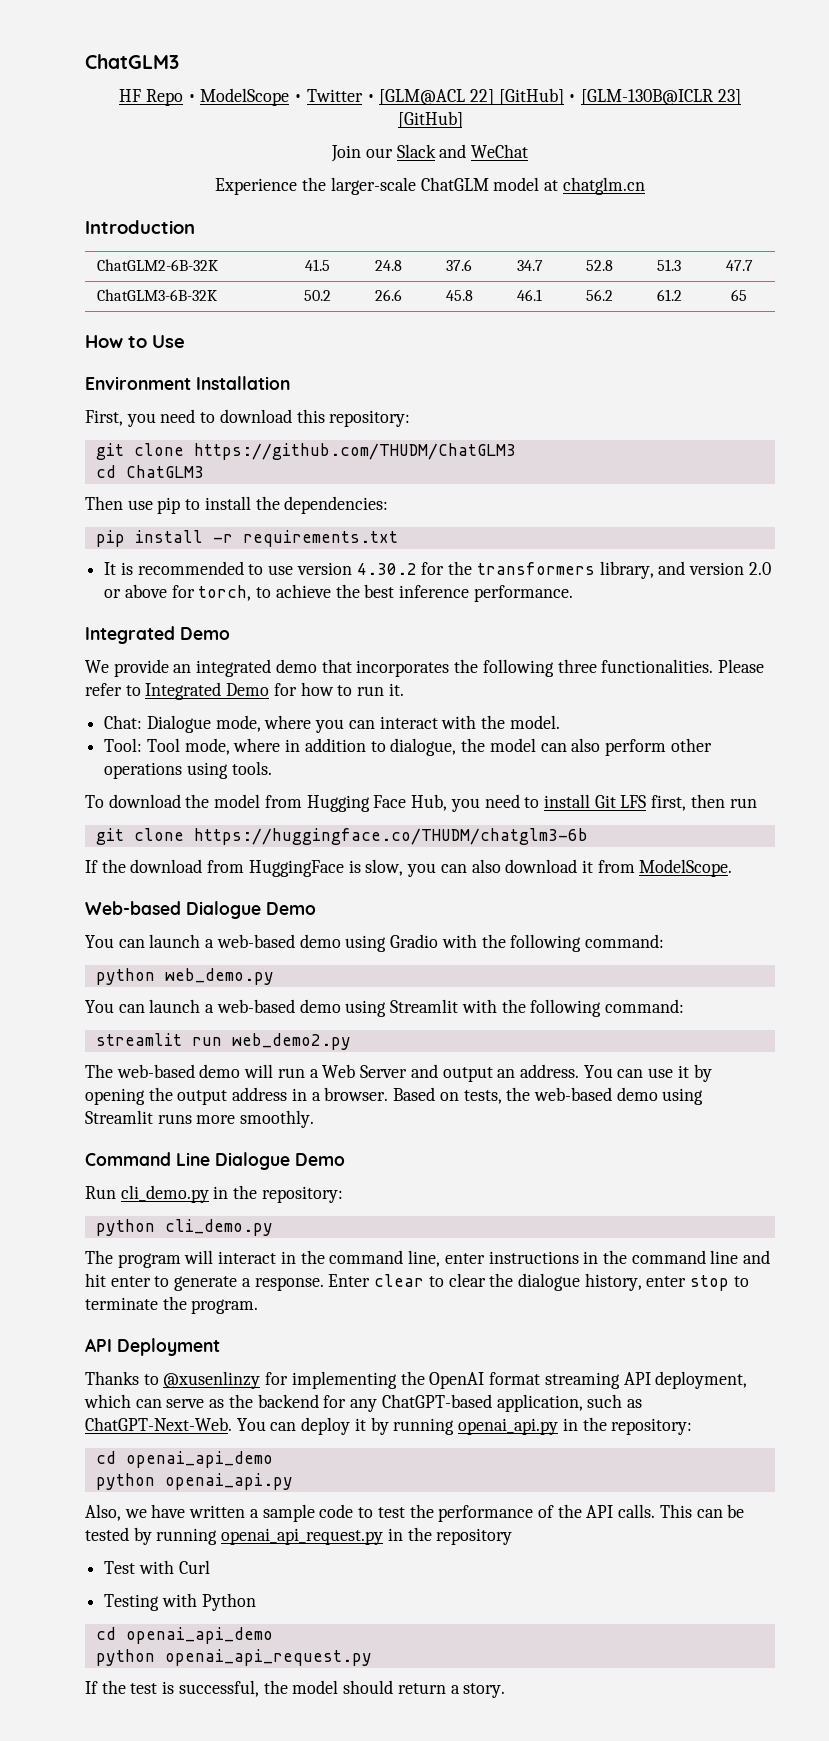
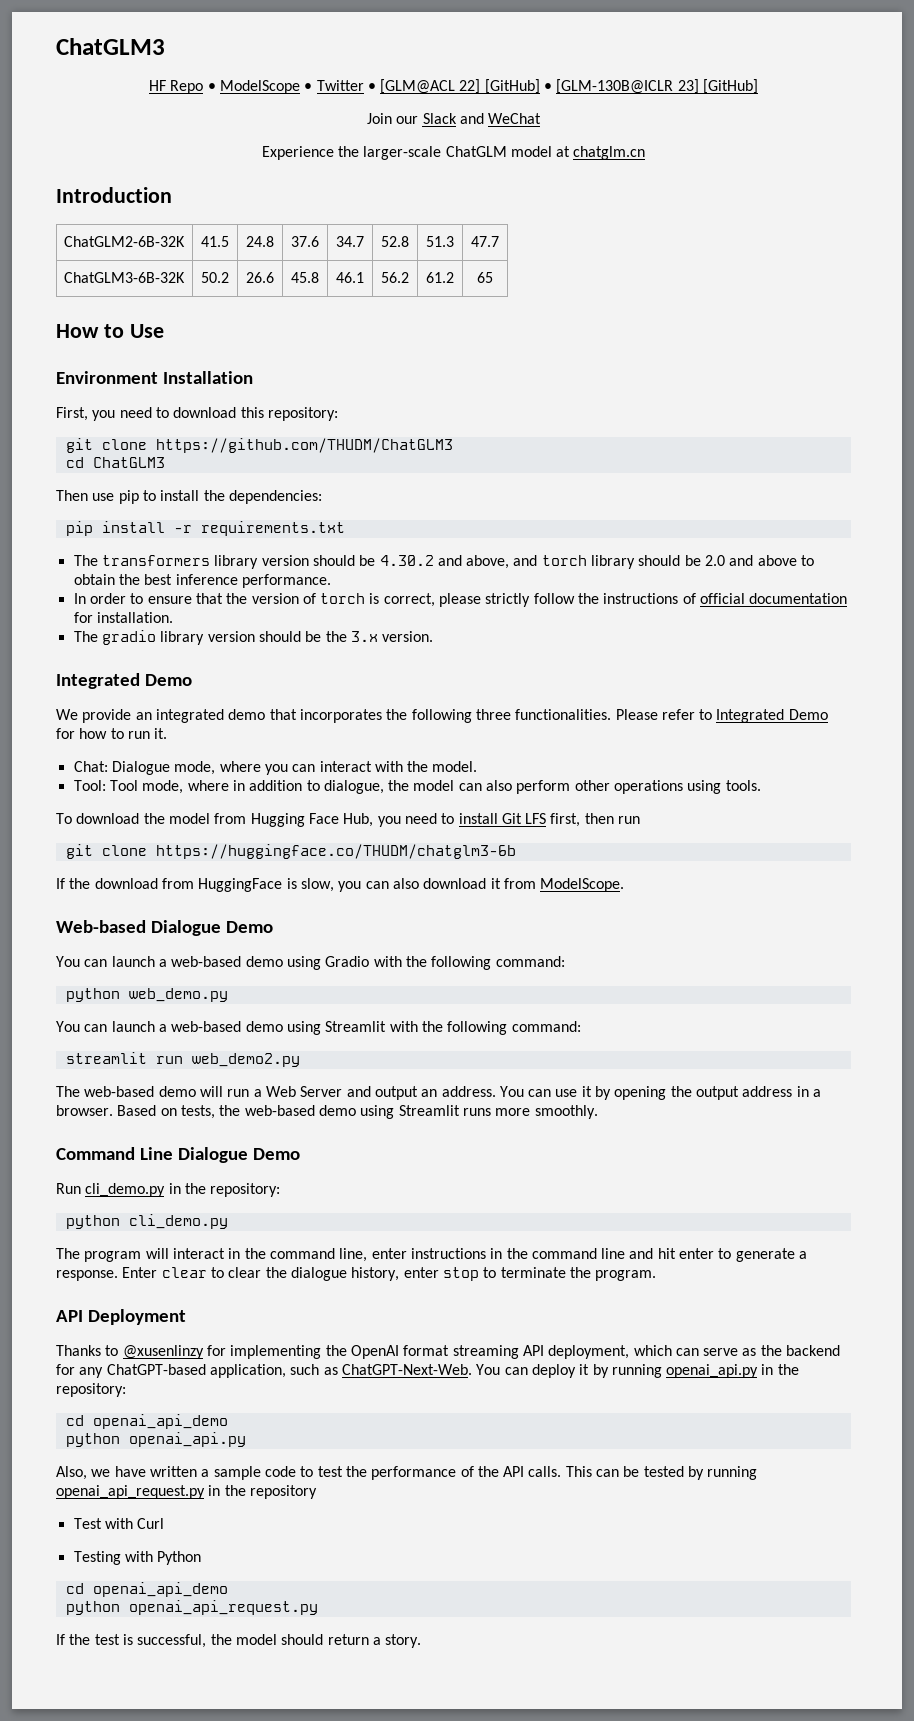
- It is recommended to use version 4.30.2 for the transformers library, and version 2.0 or above for torch, to achieve the best inference performance.
+ The transformers library version should be 4.30.2 and above, and torch library should be 2.0 and above to obtain the best inference performance.
+ In order to ensure that the version of torch is correct, please strictly follow the instructions of official documentation for installation.
+ The gradio library version should be the 3.x version.

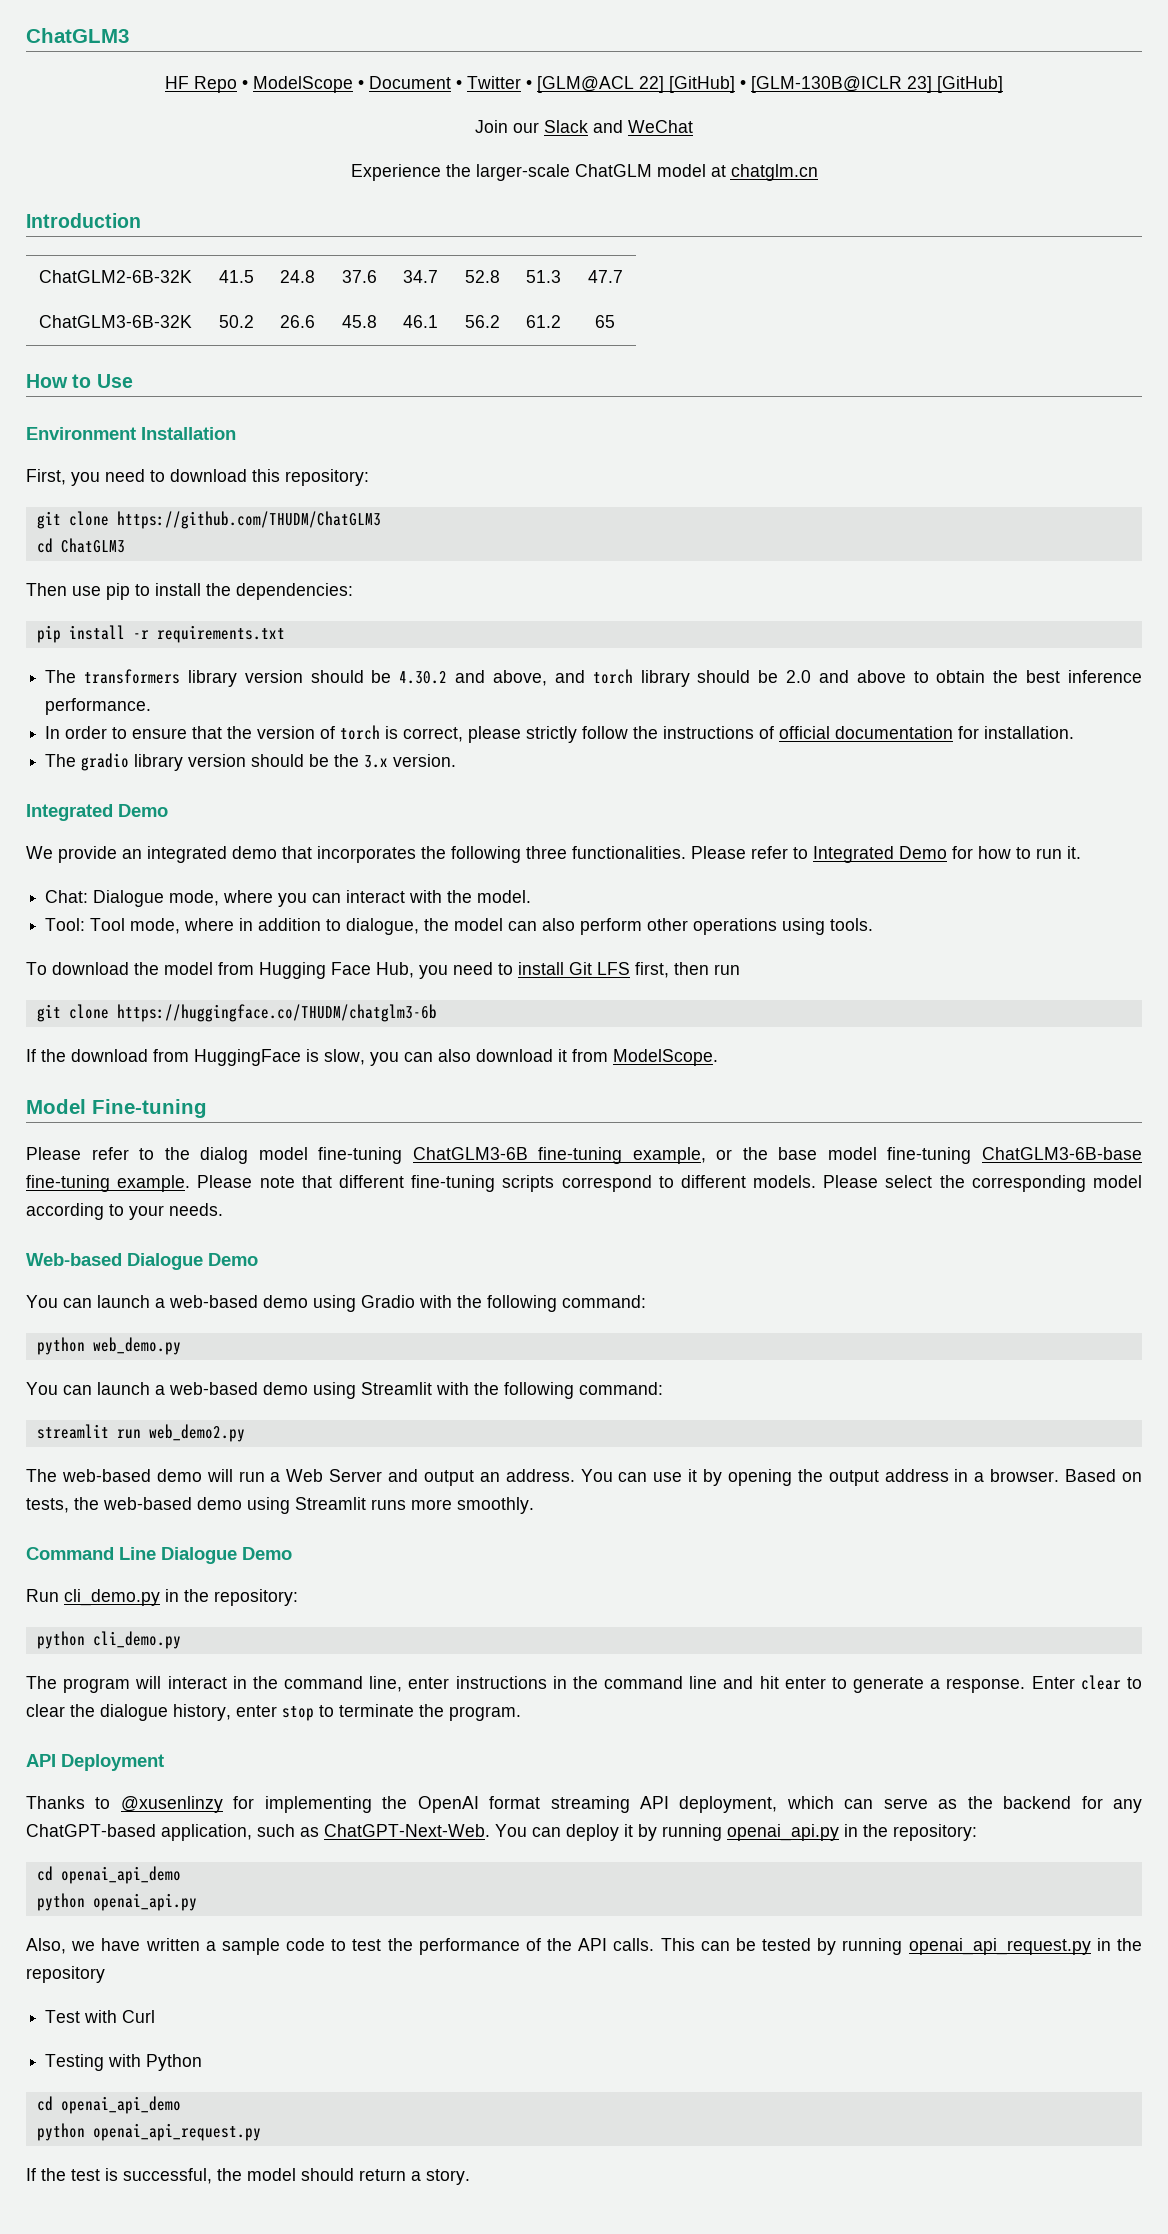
- HF Repo • ModelScope • Twitter • [GLM@ACL 22] [GitHub] • [GLM-130B@ICLR 23] [GitHub]
+ HF Repo • ModelScope • Document • Twitter • [GLM@ACL 22] [GitHub] • [GLM-130B@ICLR 23] [GitHub]
+ Model Fine-tuning
+ Please refer to the dialog model fine-tuning ChatGLM3-6B fine-tuning example, or the base model fine-tuning ChatGLM3-6B-base fine-tuning example. Please note that different fine-tuning scripts correspond to different models. Please select the corresponding model according to your needs.

